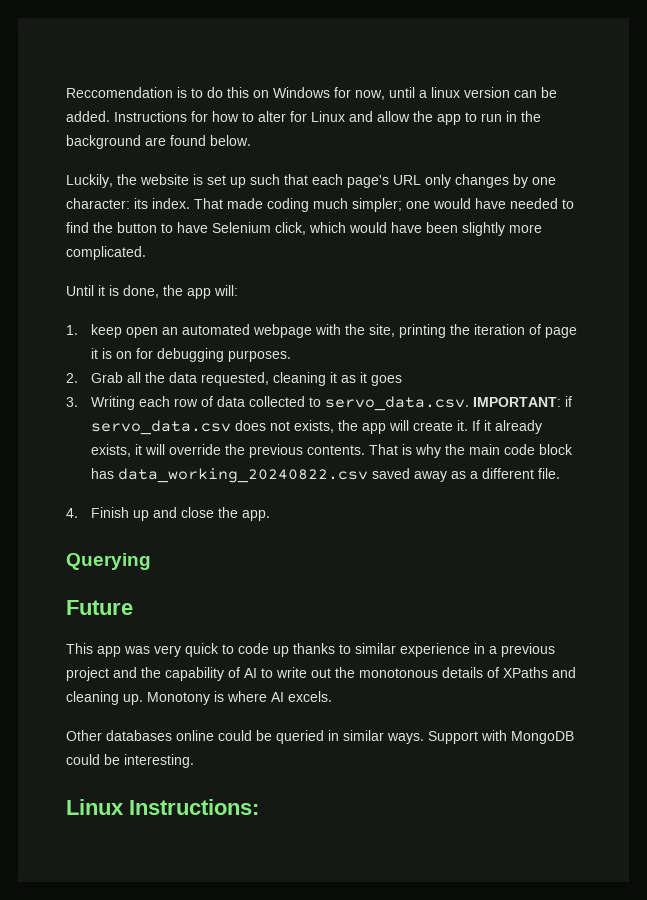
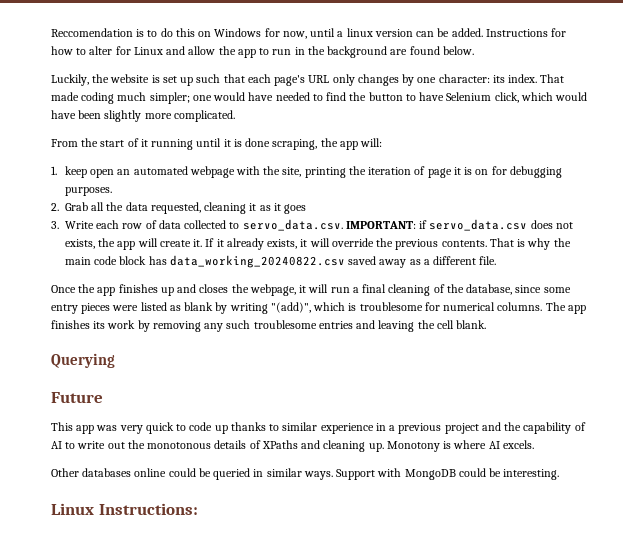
- Until it is done, the app will:
+ From the start of it running until it is done scraping, the app will:
- 3. Writing each row of data collected to servo_data.csv. IMPORTANT: if servo_data.csv does not exists, the app will create it.
+ 3. Write each row of data collected to servo_data.csv. IMPORTANT: if servo_data.csv does not exists, the app will create it.
- 4. Finish up and close the app.
+ Once the app finishes up and closes the webpage, it will run a final cleaning of the database, since some entry pieces were listed as blank by writing "(add)", which is troublesome for numerical columns. The app finishes its work by removing any such troublesome entries and leaving the cell blank.

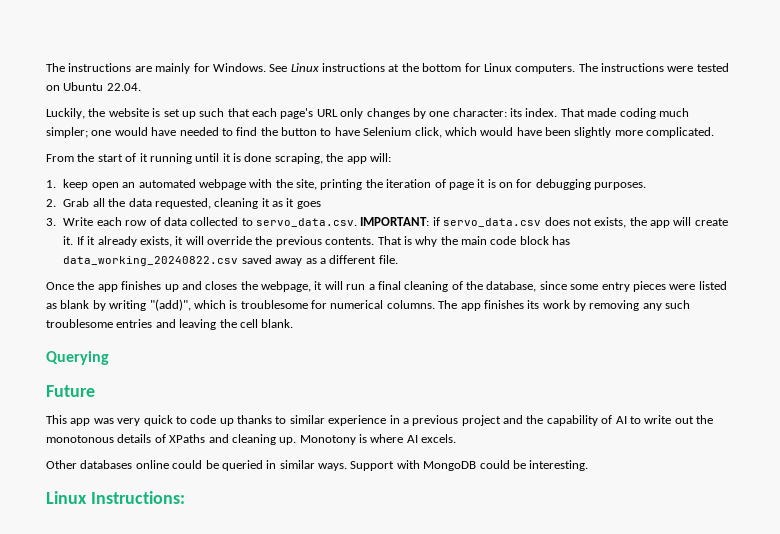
- Reccomendation is to do this on Windows for now, until a linux version can be added. Instructions for how to alter for Linux and allow the app to run in the background are found below.
+ The instructions are mainly for Windows. See Linux instructions at the bottom for Linux computers. The instructions were tested on Ubuntu 22.04.

